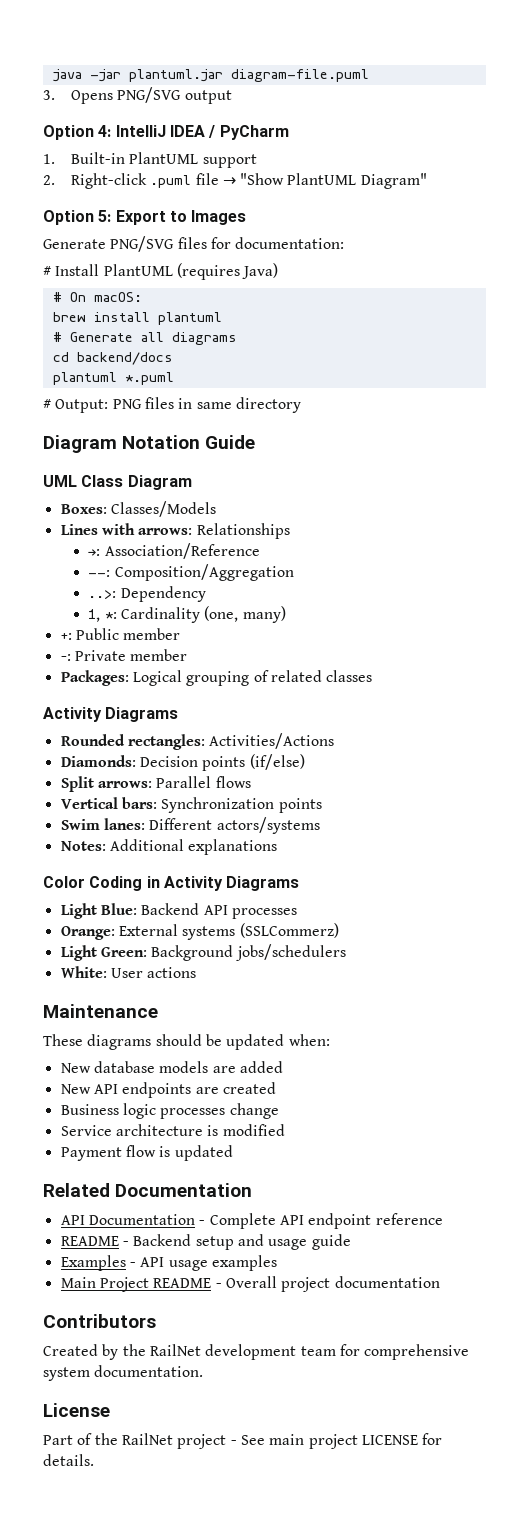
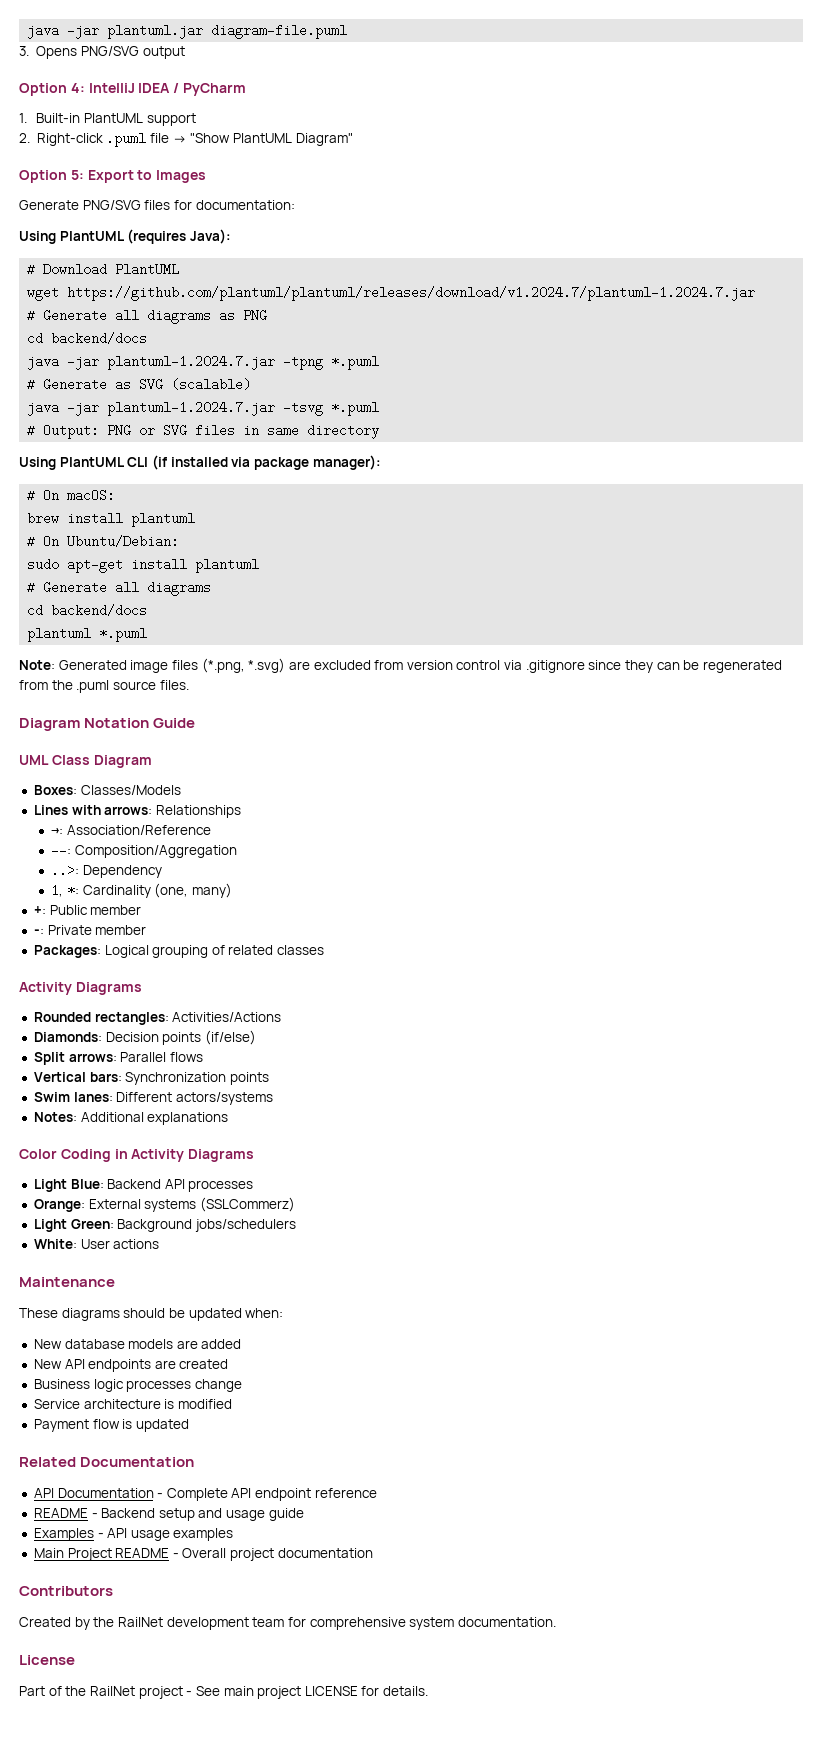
- # Install PlantUML (requires Java)
+ Using PlantUML (requires Java):
+ # Download PlantUML
+ wget https://github.com/plantuml/plantuml/releases/download/v1.2024.7/plantuml-1.2024.7.jar
+ # Generate all diagrams as PNG
+ cd backend/docs
+ java -jar plantuml-1.2024.7.jar -tpng *.puml
+ # Generate as SVG (scalable)
+ java -jar plantuml-1.2024.7.jar -tsvg *.puml
+ # Output: PNG or SVG files in same directory
+ Using PlantUML CLI (if installed via package manager):
+ # On Ubuntu/Debian:
+ sudo apt-get install plantuml
- # Output: PNG files in same directory
+ Note: Generated image files (*.png, *.svg) are excluded from version control via .gitignore since they can be regenerated from the .puml source files.

